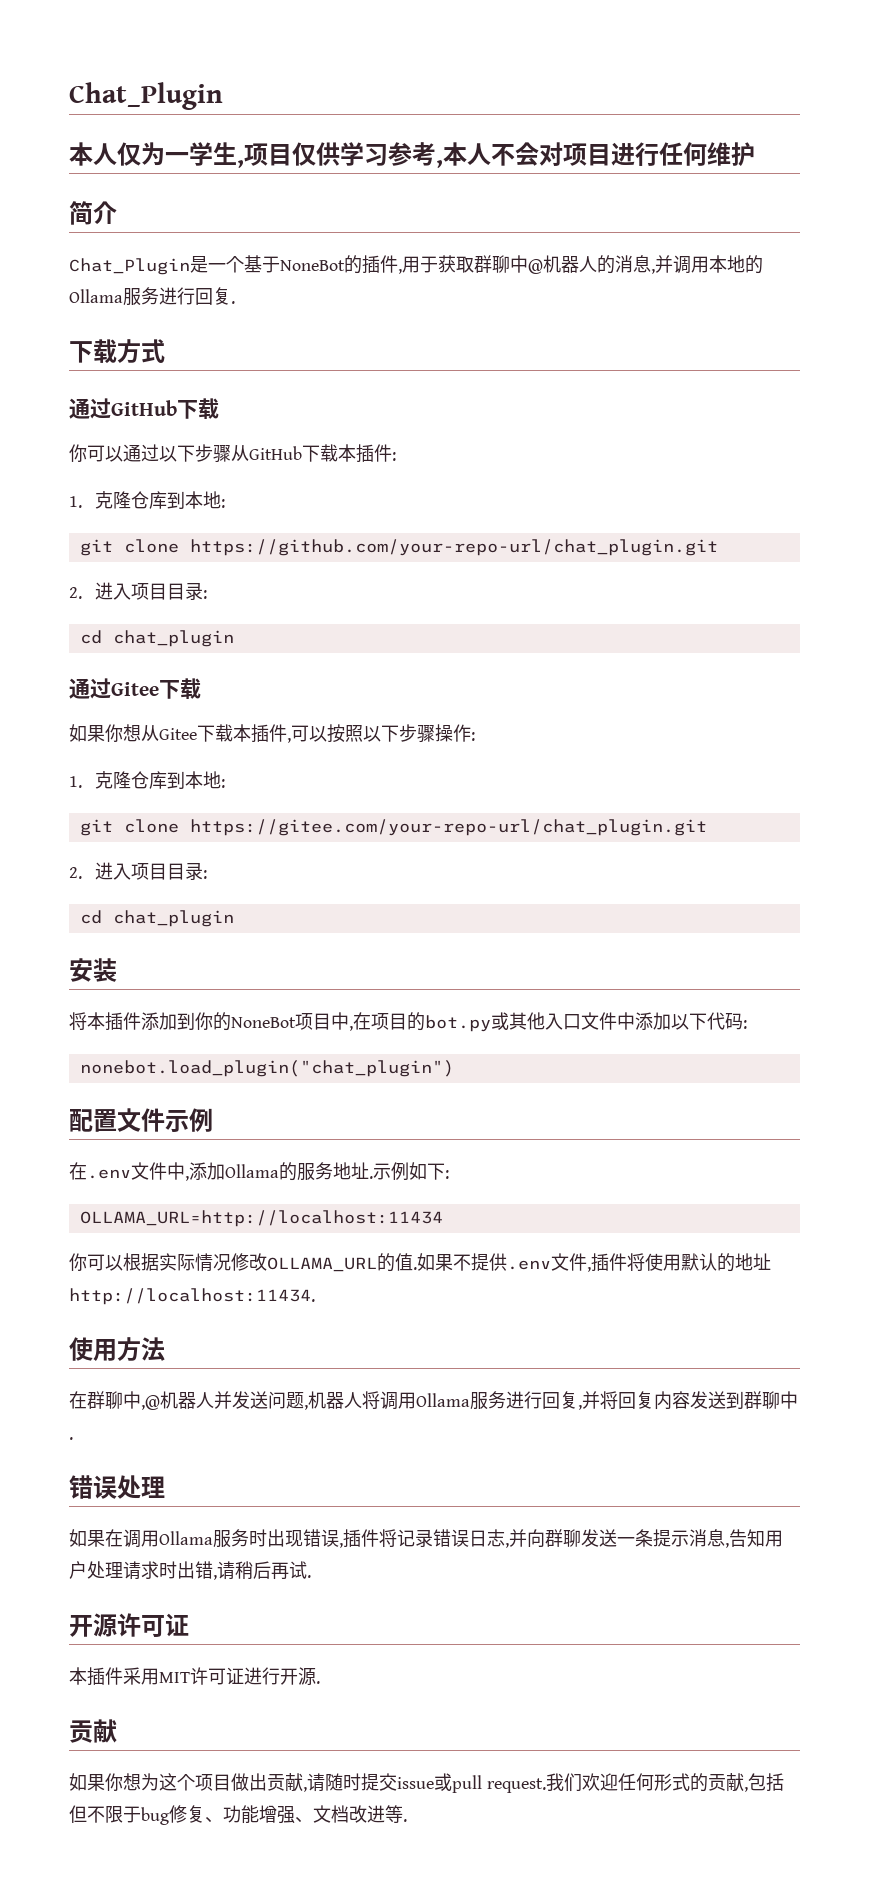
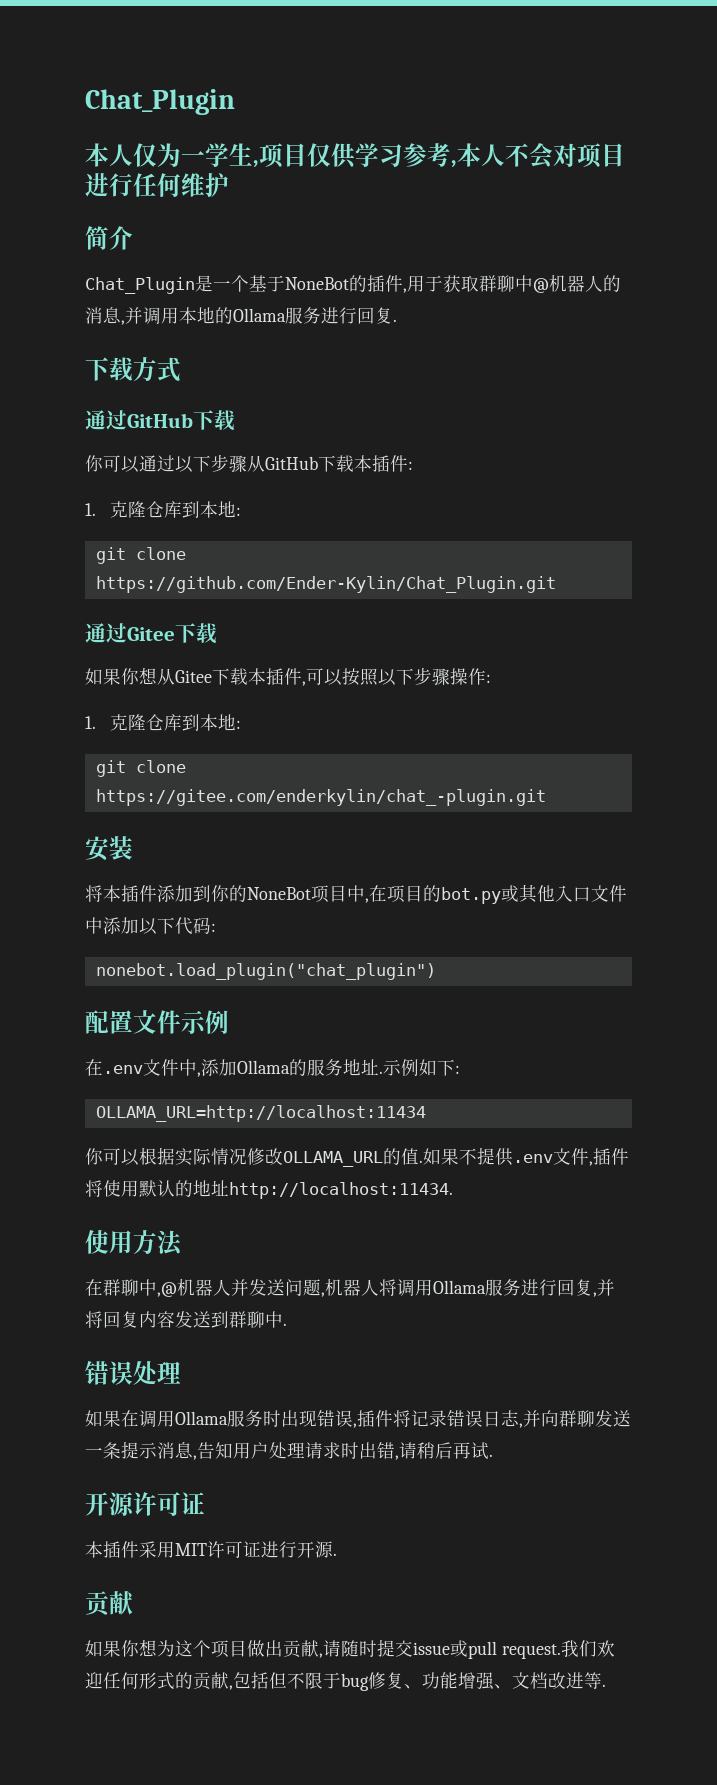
- git clone https://github.com/your-repo-url/chat_plugin.git
- 2.进入项目目录:
- cd chat_plugin
+ git clone https://github.com/Ender-Kylin/Chat_Plugin.git
- git clone https://gitee.com/your-repo-url/chat_plugin.git
- 2.进入项目目录:
- cd chat_plugin
+ git clone https://gitee.com/enderkylin/chat_-plugin.git

